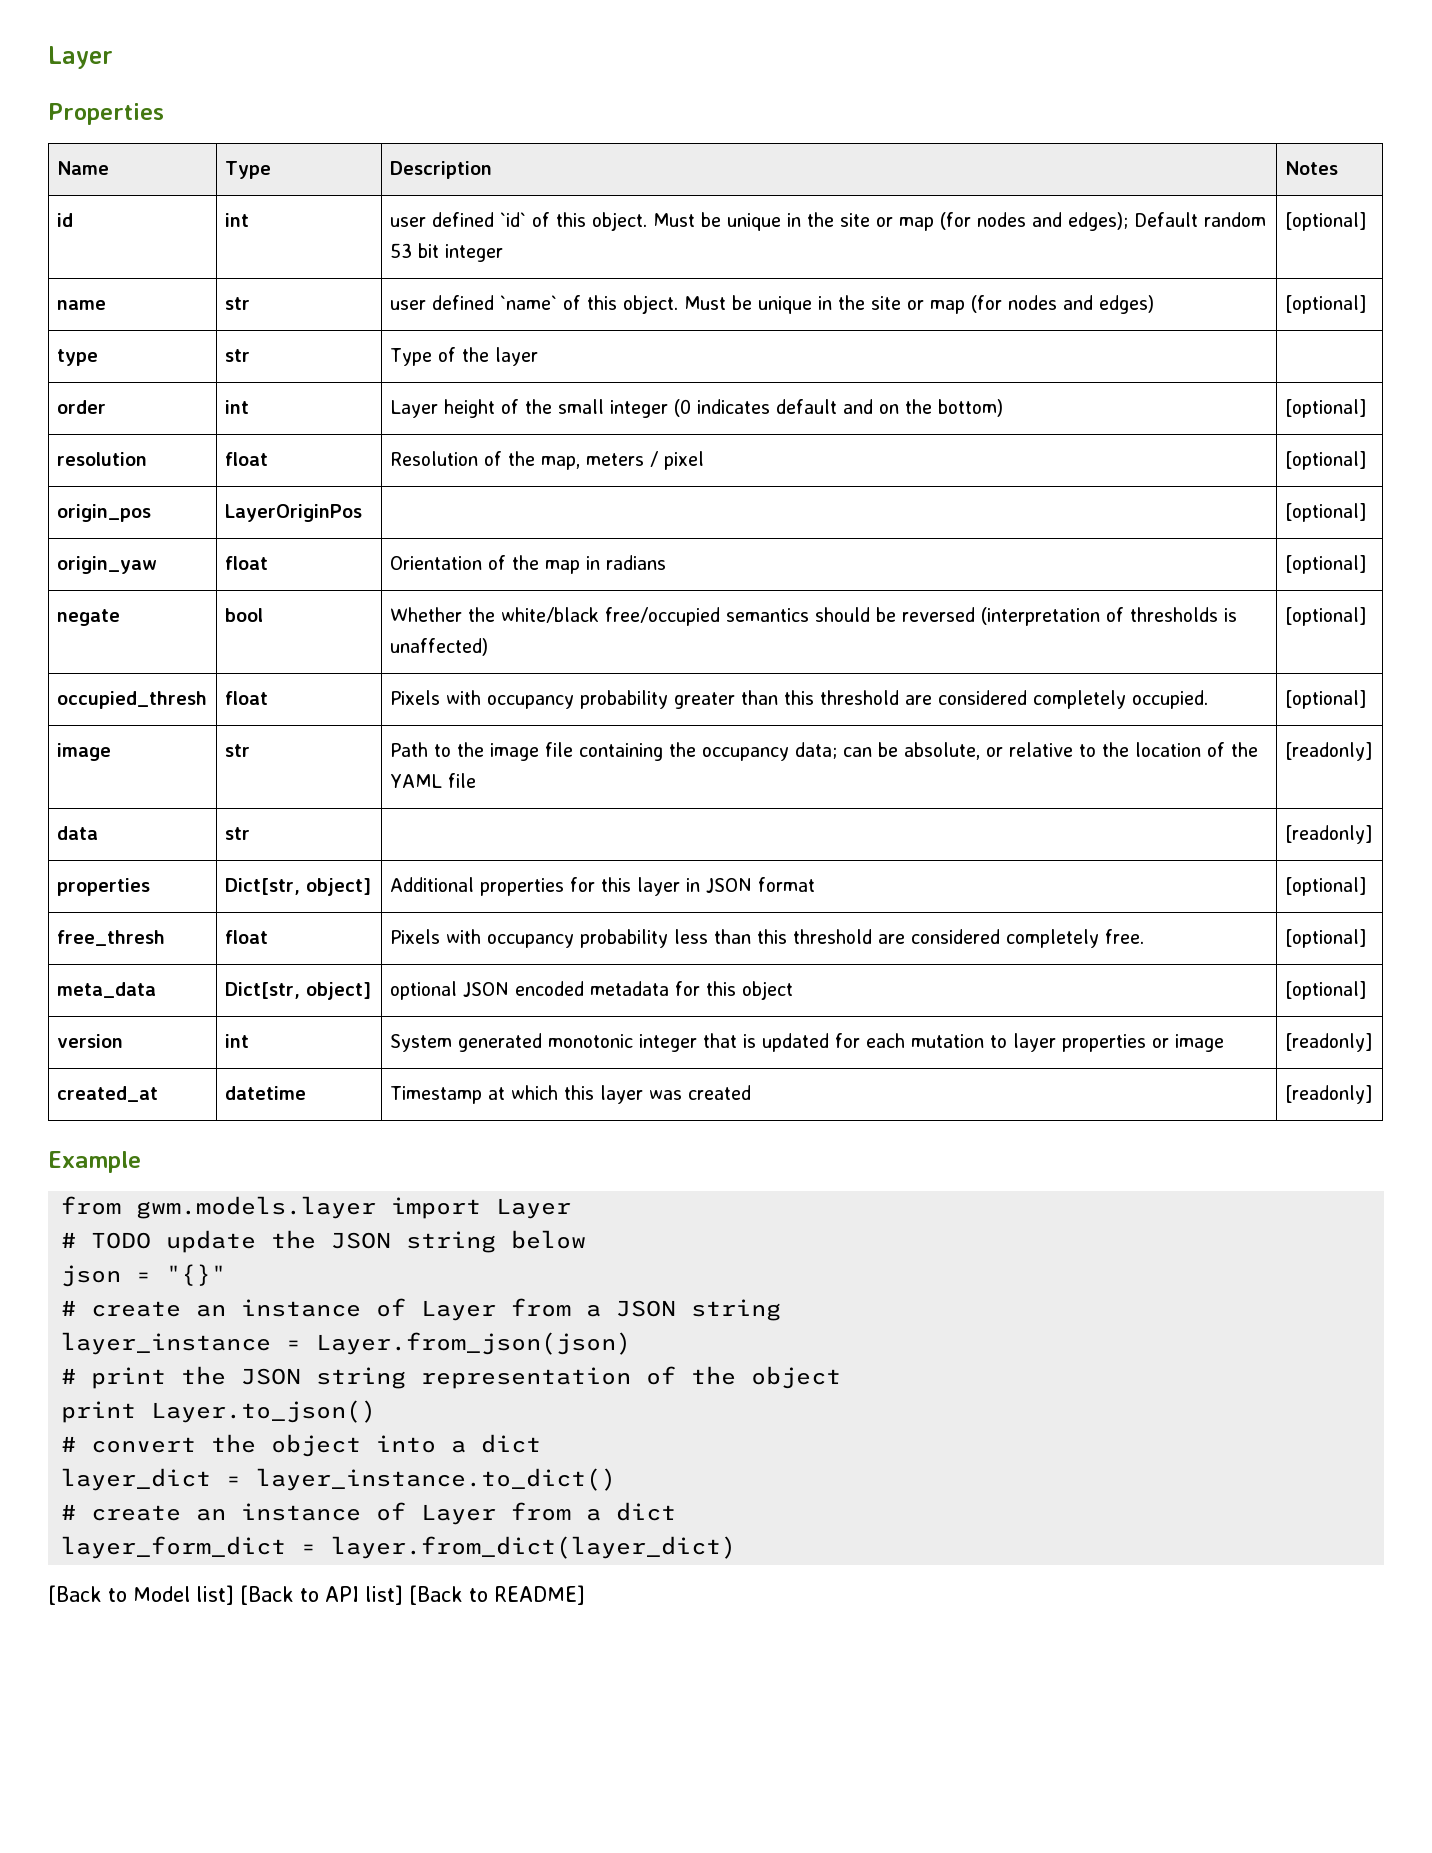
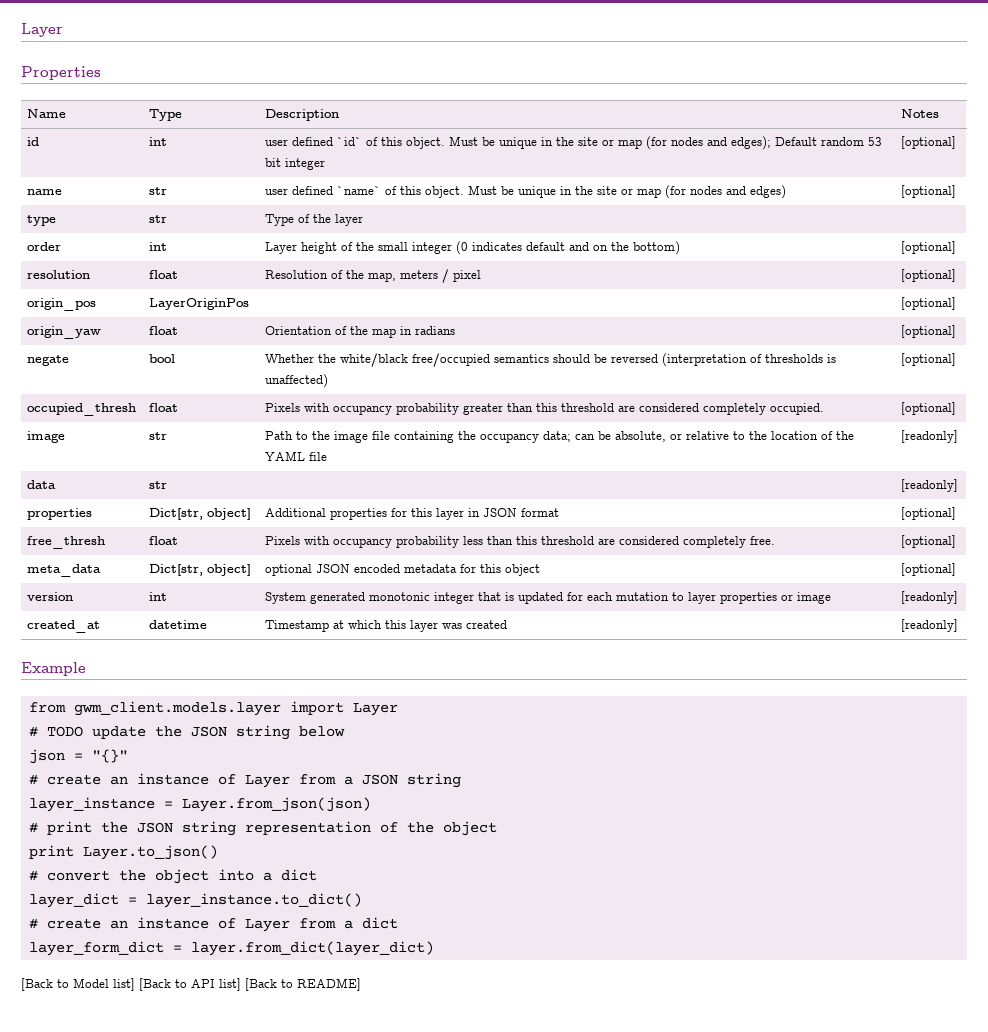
- from gwm.models.layer import Layer
+ from gwm_client.models.layer import Layer

